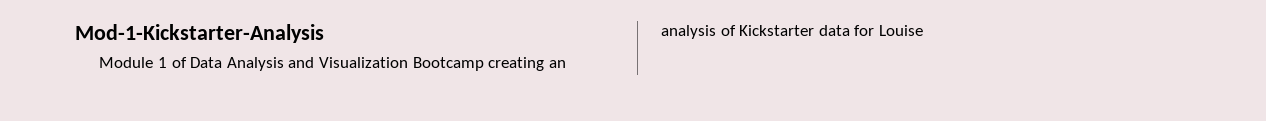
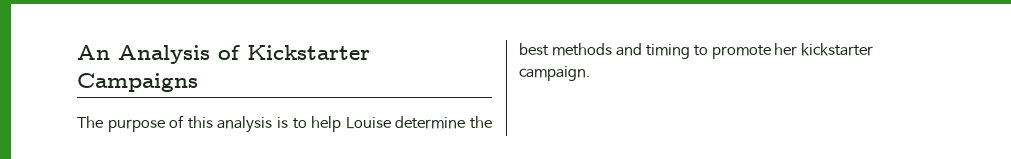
- Mod-1-Kickstarter-Analysis
- Module 1 of Data Analysis and Visualization Bootcamp creating an analysis of Kickstarter data for Louise
+ An Analysis of Kickstarter Campaigns
+ The purpose of this analysis is to help Louise determine the best methods and timing to promote her kickstarter campaign.

